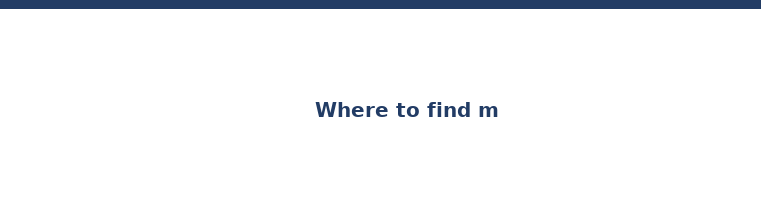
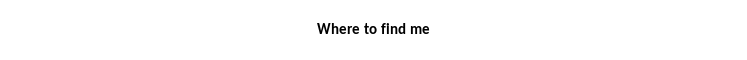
- Where to find m
+ Where to find me

